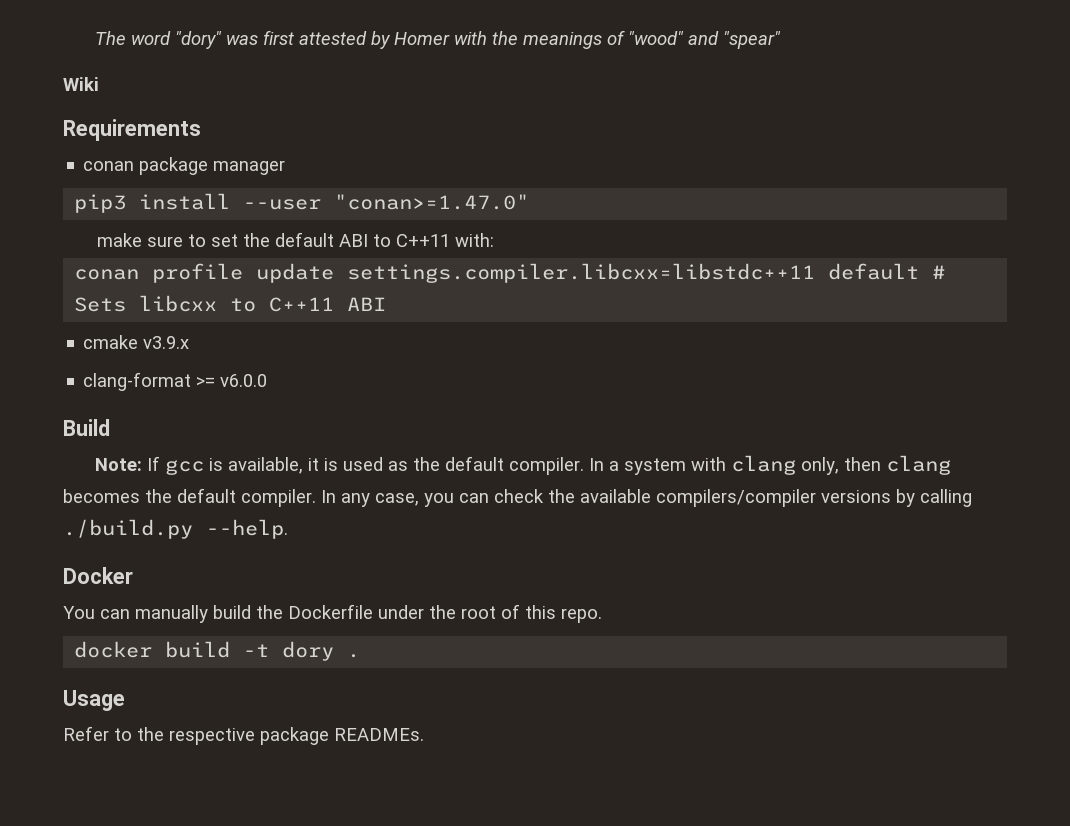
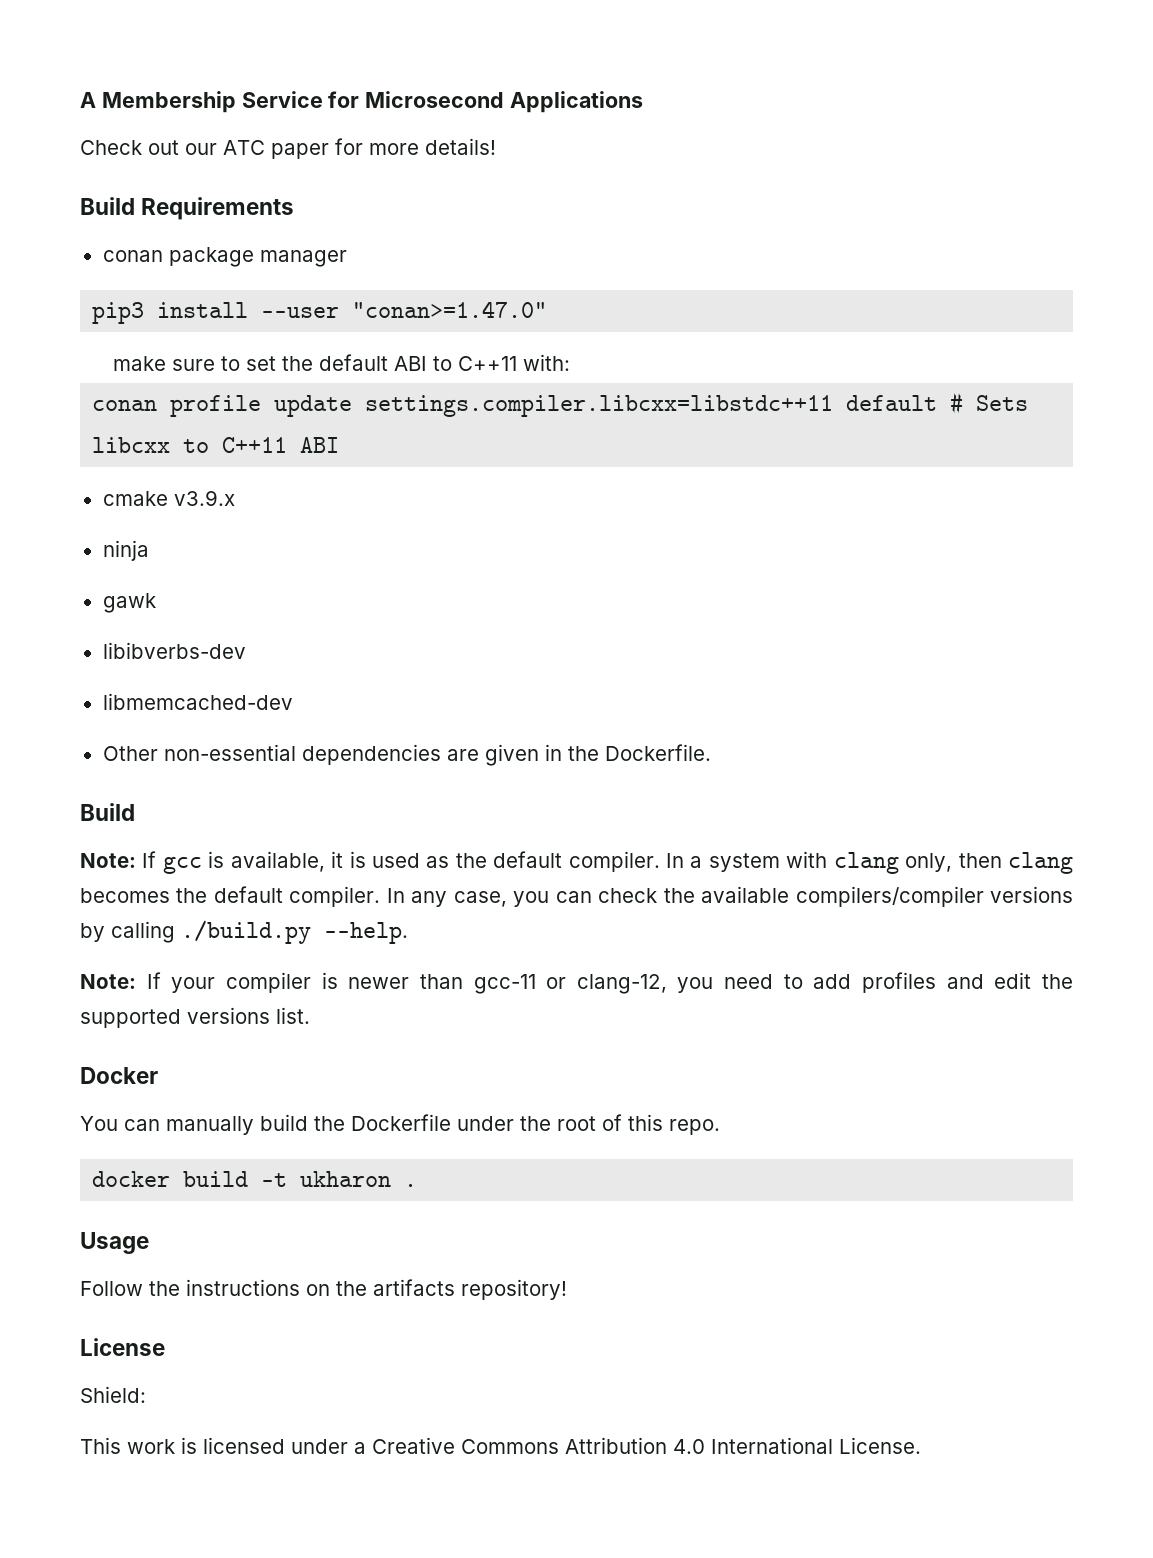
- The word "dory" was first attested by Homer with the meanings of "wood" and "spear"
- Wiki
- Requirements
+ A Membership Service for Microsecond Applications
+ Check out our ATC paper for more details!
+ Build Requirements
- clang-format >= v6.0.0
+ ninja
+ gawk
+ libibverbs-dev
+ libmemcached-dev
+ Other non-essential dependencies are given in the Dockerfile.
+ Note: If your compiler is newer than gcc-11 or clang-12, you need to add profiles and edit the supported versions list.
- docker build -t dory .
+ docker build -t ukharon .
- Refer to the respective package READMEs.
+ Follow the instructions on the artifacts repository!
+ License
+ Shield:
+ This work is licensed under a Creative Commons Attribution 4.0 International License.

